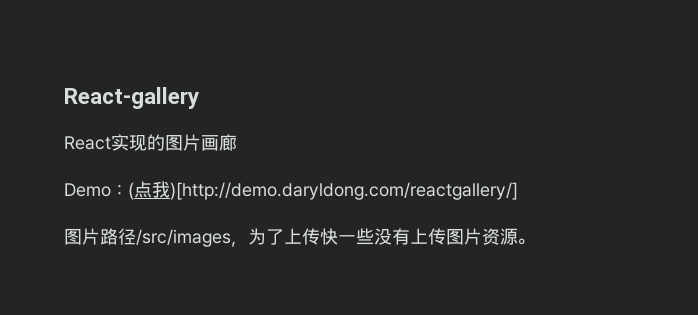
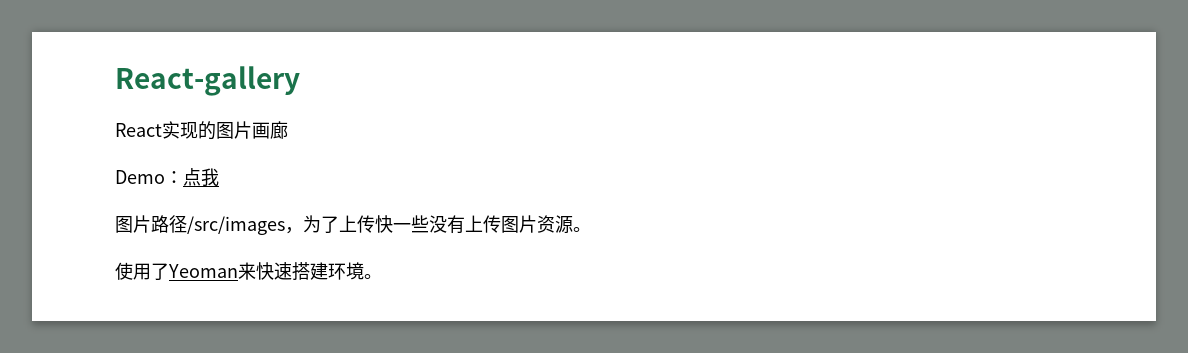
- Demo：(点我)[http://demo.daryldong.com/reactgallery/]
+ Demo：点我
+ 使用了Yeoman来快速搭建环境。

